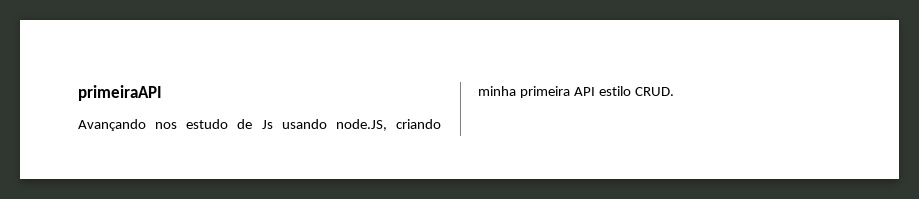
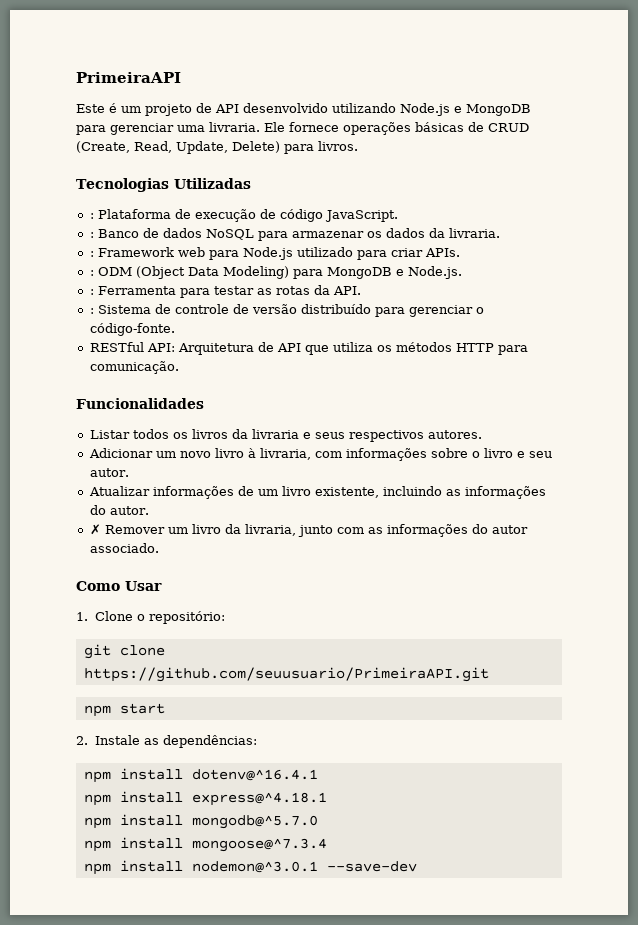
- primeiraAPI
- Avançando nos estudo de Js usando node.JS, criando minha primeira API estilo CRUD.
+ PrimeiraAPI
+ Este é um projeto de API desenvolvido utilizando Node.js e MongoDB para gerenciar uma livraria. Ele fornece operações básicas de CRUD (Create, Read, Update, Delete) para livros.
+ Tecnologias Utilizadas
+ : Plataforma de execução de código JavaScript.
+ : Banco de dados NoSQL para armazenar os dados da livraria.
+ : Framework web para Node.js utilizado para criar APIs.
+ : ODM (Object Data Modeling) para MongoDB e Node.js.
+ : Ferramenta para testar as rotas da API.
+ : Sistema de controle de versão distribuído para gerenciar o código-fonte.
+ RESTful API: Arquitetura de API que utiliza os métodos HTTP para comunicação.
+ Funcionalidades
+ Listar todos os livros da livraria e seus respectivos autores.
+ Adicionar um novo livro à livraria, com informações sobre o livro e seu autor.
+ Atualizar informações de um livro existente, incluindo as informações do autor.
+ ✗ Remover um livro da livraria, junto com as informações do autor associado.
+ Como Usar
+ 1. Clone o repositório:
+ git clone https://github.com/seuusuario/PrimeiraAPI.git
+ npm start
+ 2. Instale as dependências:
+ npm install dotenv@^16.4.1
+ npm install express@^4.18.1
+ npm install mongodb@^5.7.0
+ npm install mongoose@^7.3.4
+ npm install nodemon@^3.0.1 --save-dev

